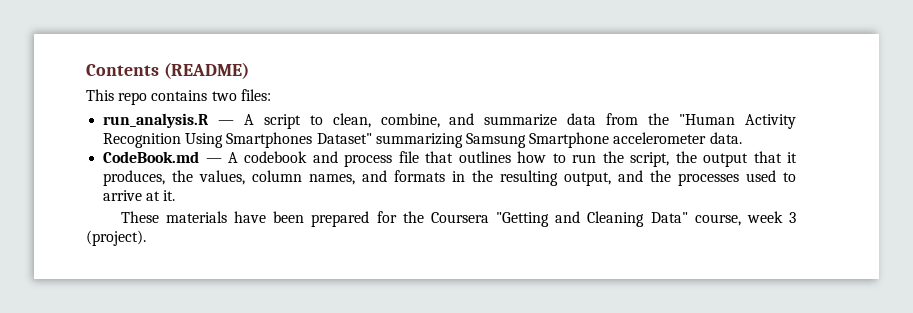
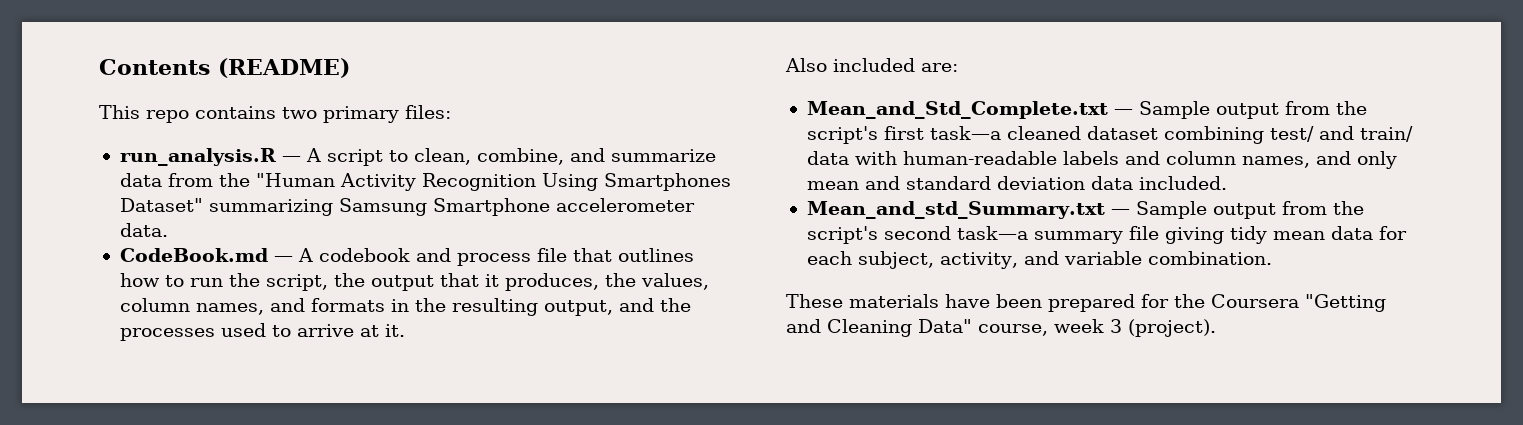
- This repo contains two files:
+ This repo contains two primary files:
+ Also included are:
+ Mean_and_Std_Complete.txt — Sample output from the script's first task—a cleaned dataset combining test/ and train/ data with human-readable labels and column names, and only mean and standard deviation data included.
+ Mean_and_std_Summary.txt — Sample output from the script's second task—a summary file giving tidy mean data for each subject, activity, and variable combination.

